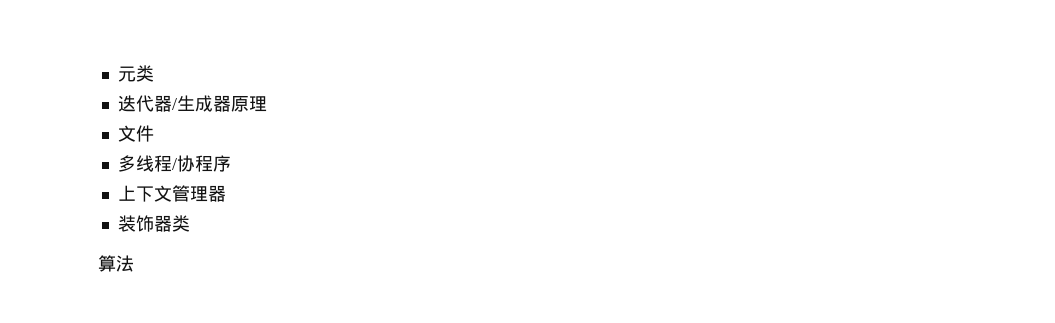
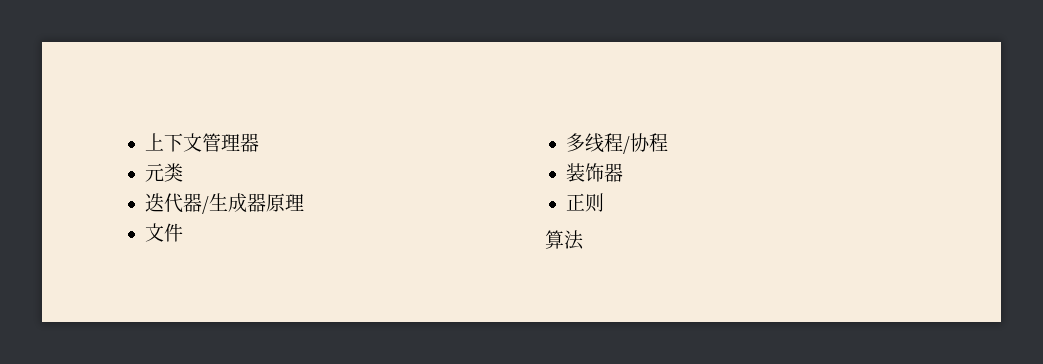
+ 上下文管理器
- 多线程/协程序
- 上下文管理器
+ 多线程/协程
- 装饰器类
+ 装饰器
+ 正则

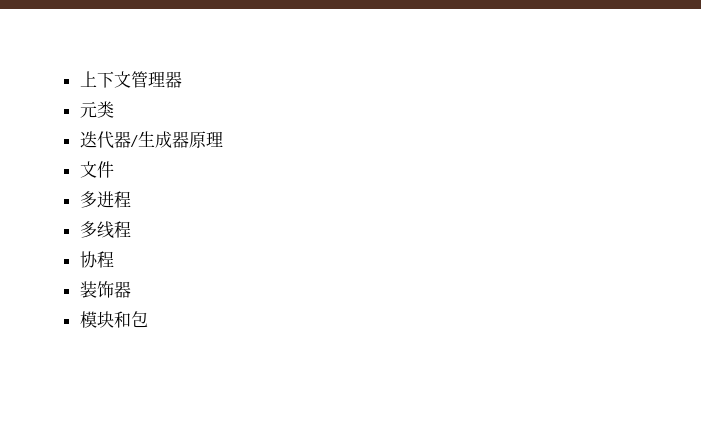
+ 多进程
- 多线程/协程
+ 多线程
+ 协程
- 正则
- 算法
+ 模块和包

